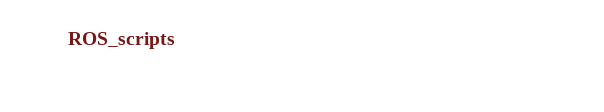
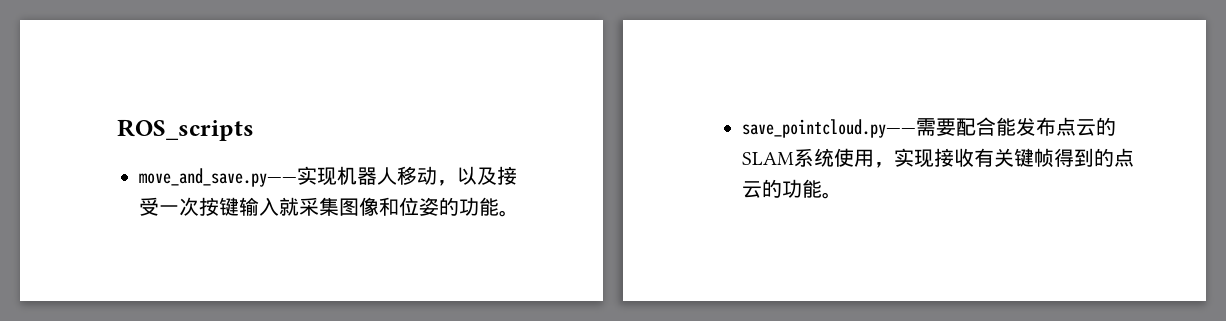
+ move_and_save.py——实现机器人移动，以及接受一次按键输入就采集图像和位姿的功能。
+ save_pointcloud.py——需要配合能发布点云的SLAM系统使用，实现接收有关键帧得到的点云的功能。

